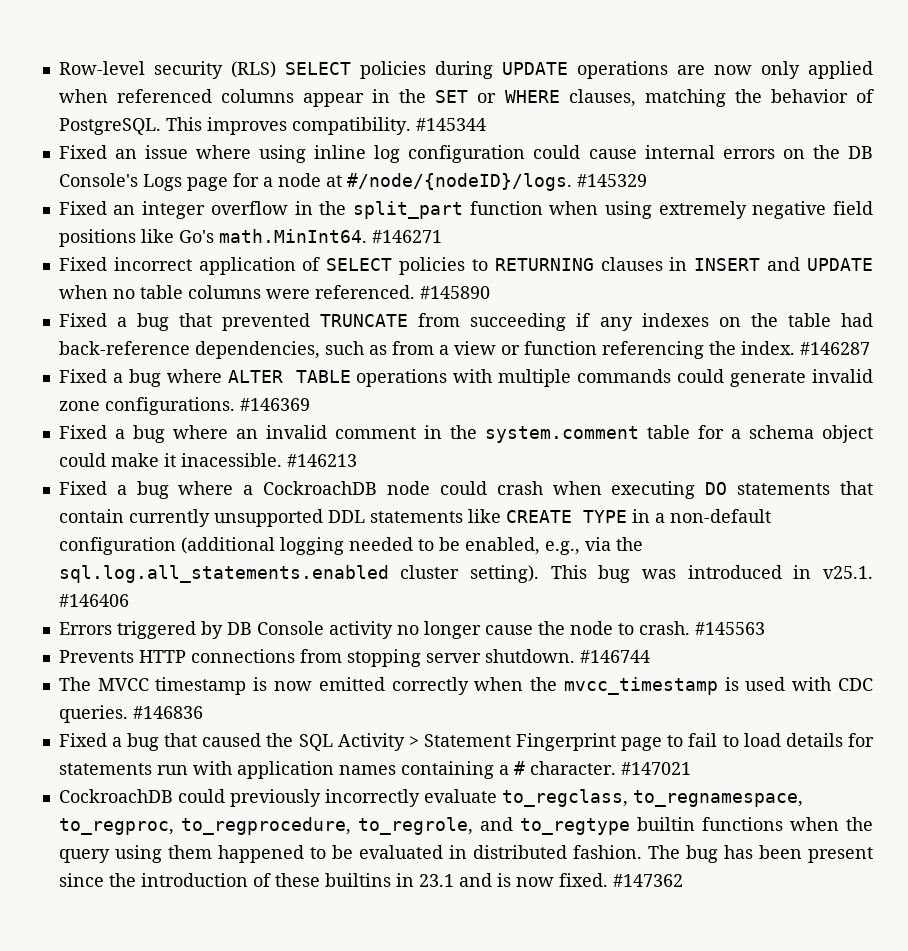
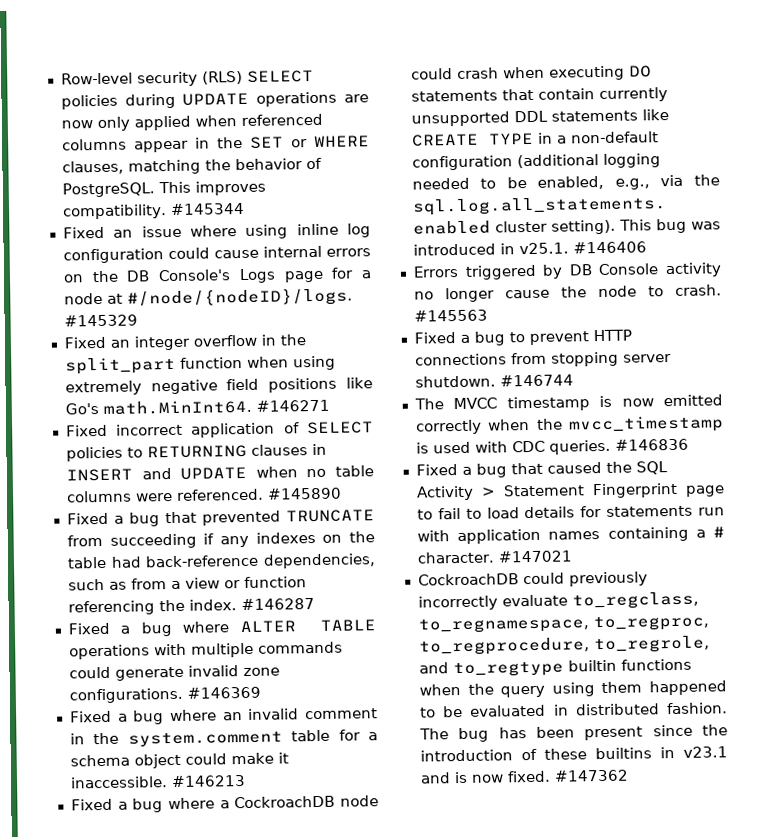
- Fixed a bug where an invalid comment in the system.comment table for a schema object could make it inacessible.
+ Fixed a bug where an invalid comment in the system.comment table for a schema object could make it inaccessible.
- Prevents HTTP connections from stopping server shutdown.
+ Fixed a bug to prevent HTTP connections from stopping server shutdown.
- The bug has been present since the introduction of these builtins in 23.1 and is now fixed.
+ The bug has been present since the introduction of these builtins in v23.1 and is now fixed.

